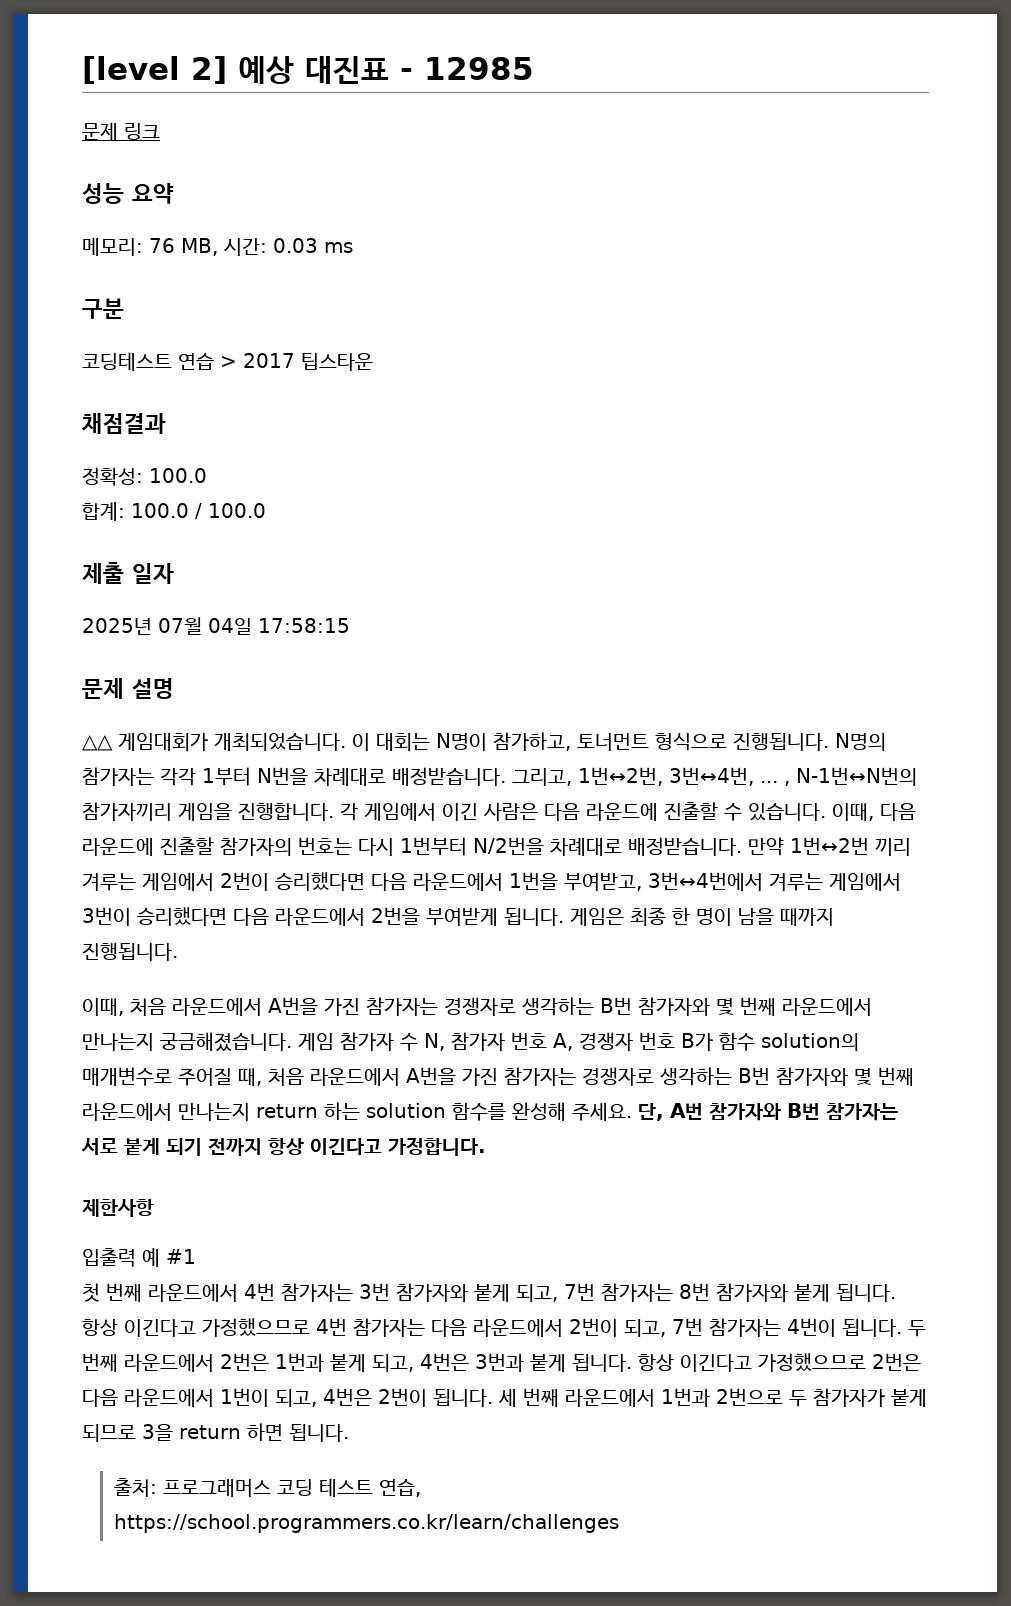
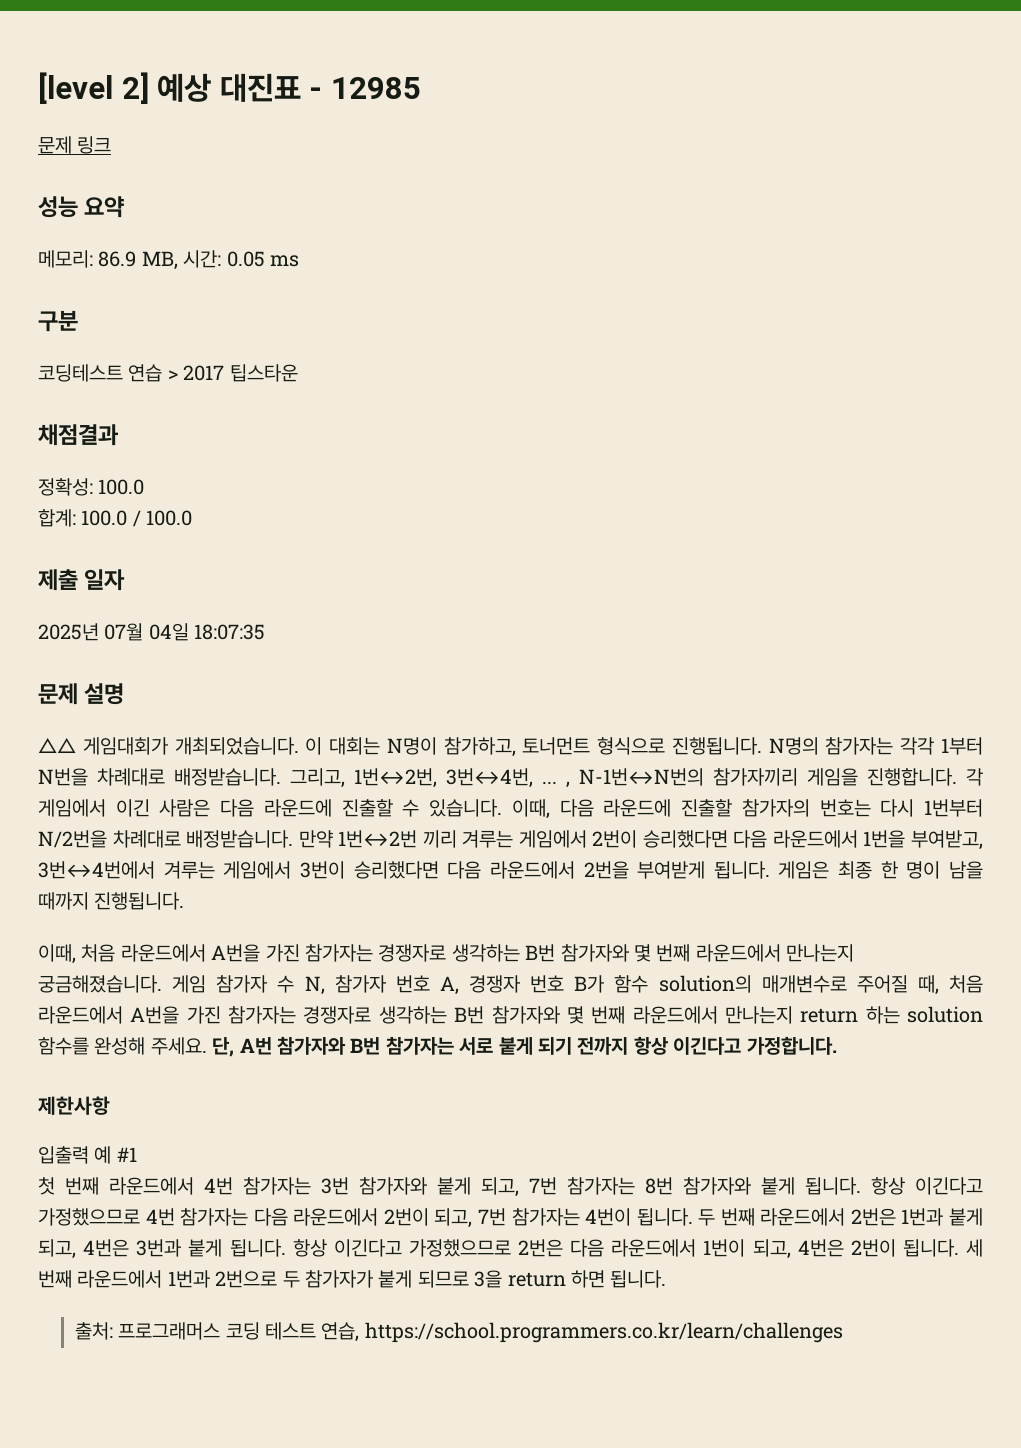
- 메모리: 76 MB, 시간: 0.03 ms
+ 메모리: 86.9 MB, 시간: 0.05 ms
- 2025년 07월 04일 17:58:15
+ 2025년 07월 04일 18:07:35

